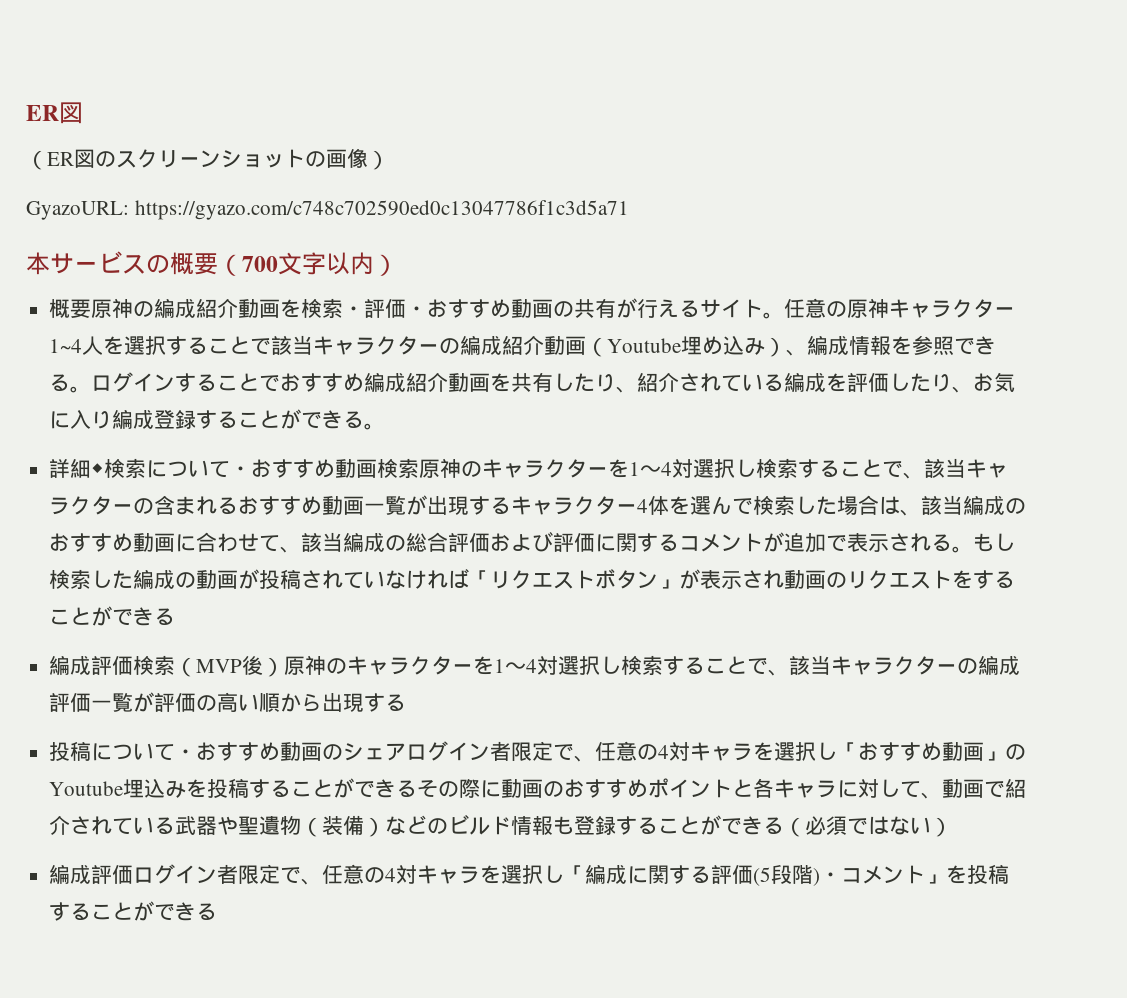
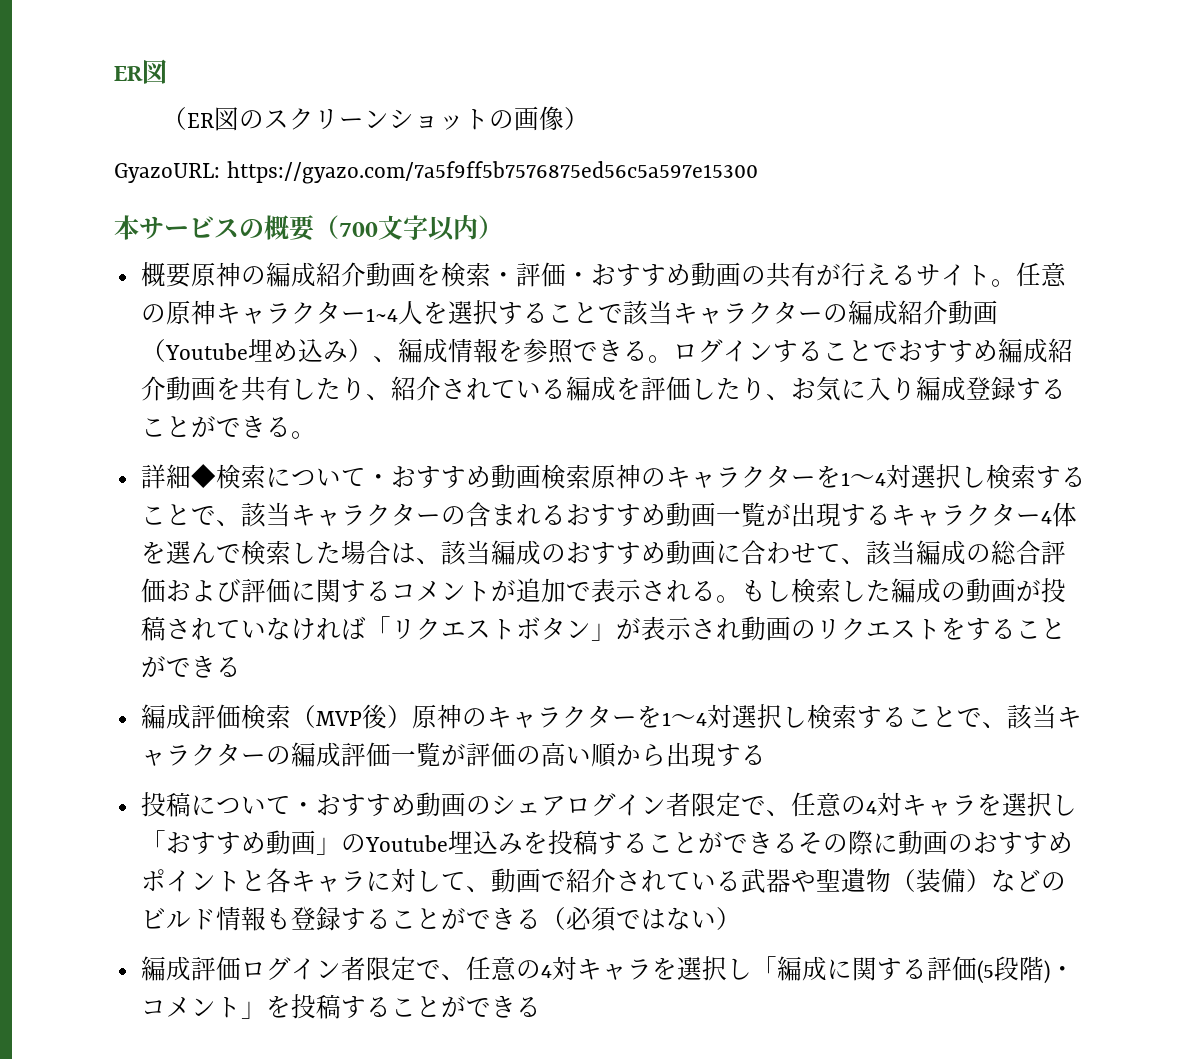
- GyazoURL: https://gyazo.com/c748c702590ed0c13047786f1c3d5a71
+ GyazoURL: https://gyazo.com/7a5f9ff5b7576875ed56c5a597e15300

